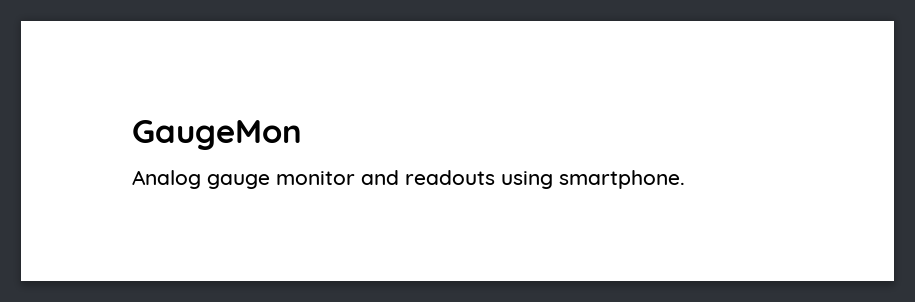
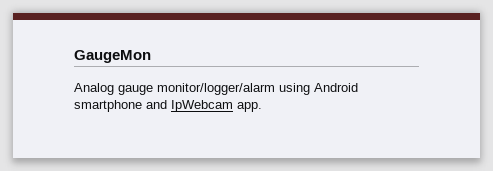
- Analog gauge monitor and readouts using smartphone.
+ Analog gauge monitor/logger/alarm using Android smartphone and IpWebcam app.

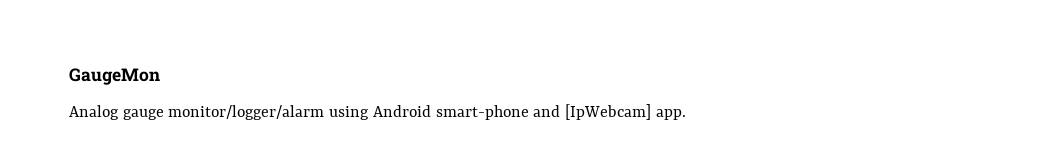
- Analog gauge monitor/logger/alarm using Android smartphone and IpWebcam app.
+ Analog gauge monitor/logger/alarm using Android smart-phone and [IpWebcam] app.

